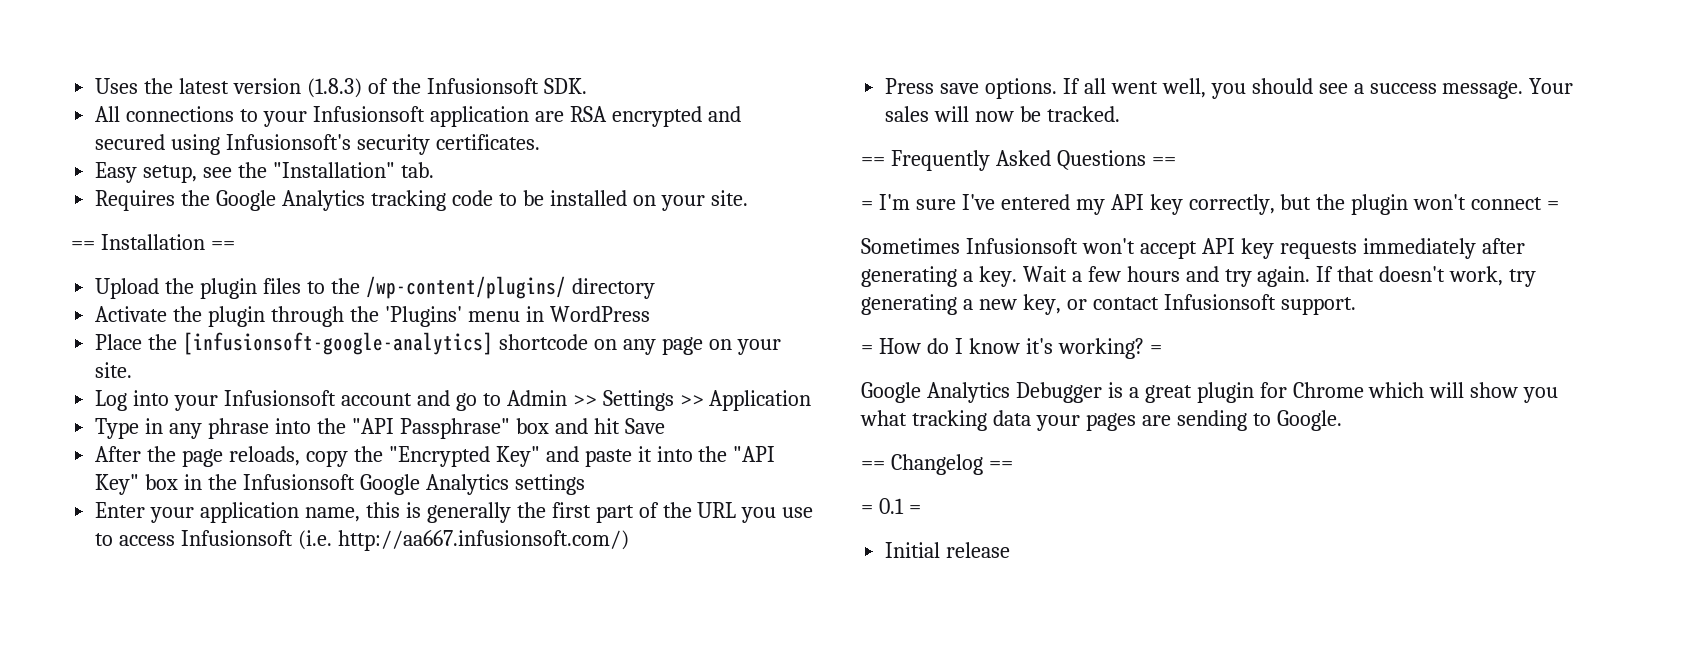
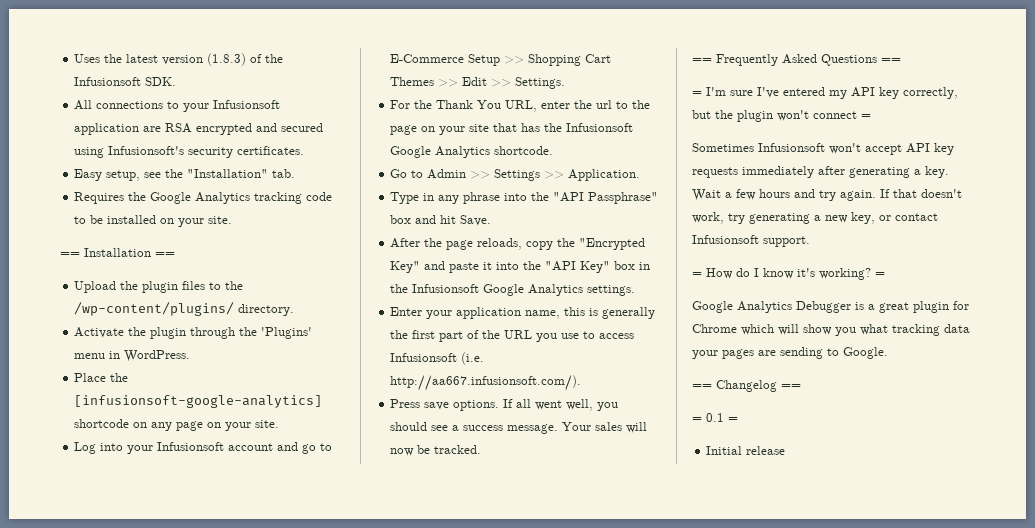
- Upload the plugin files to the /wp-content/plugins/ directory
+ Upload the plugin files to the /wp-content/plugins/ directory.
- Activate the plugin through the 'Plugins' menu in WordPress
+ Activate the plugin through the 'Plugins' menu in WordPress.
- Log into your Infusionsoft account and go to Admin >> Settings >> Application
+ Log into your Infusionsoft account and go to E-Commerce Setup >> Shopping Cart Themes >> Edit >> Settings.
+ For the Thank You URL, enter the url to the page on your site that has the Infusionsoft Google Analytics shortcode.
+ Go to Admin >> Settings >> Application.
- Type in any phrase into the "API Passphrase" box and hit Save
+ Type in any phrase into the "API Passphrase" box and hit Save.
- After the page reloads, copy the "Encrypted Key" and paste it into the "API Key" box in the Infusionsoft Google Analytics settings
+ After the page reloads, copy the "Encrypted Key" and paste it into the "API Key" box in the Infusionsoft Google Analytics settings.
- Enter your application name, this is generally the first part of the URL you use to access Infusionsoft (i.e. http://aa667.infusionsoft.com/)
+ Enter your application name, this is generally the first part of the URL you use to access Infusionsoft (i.e. http://aa667.infusionsoft.com/).

